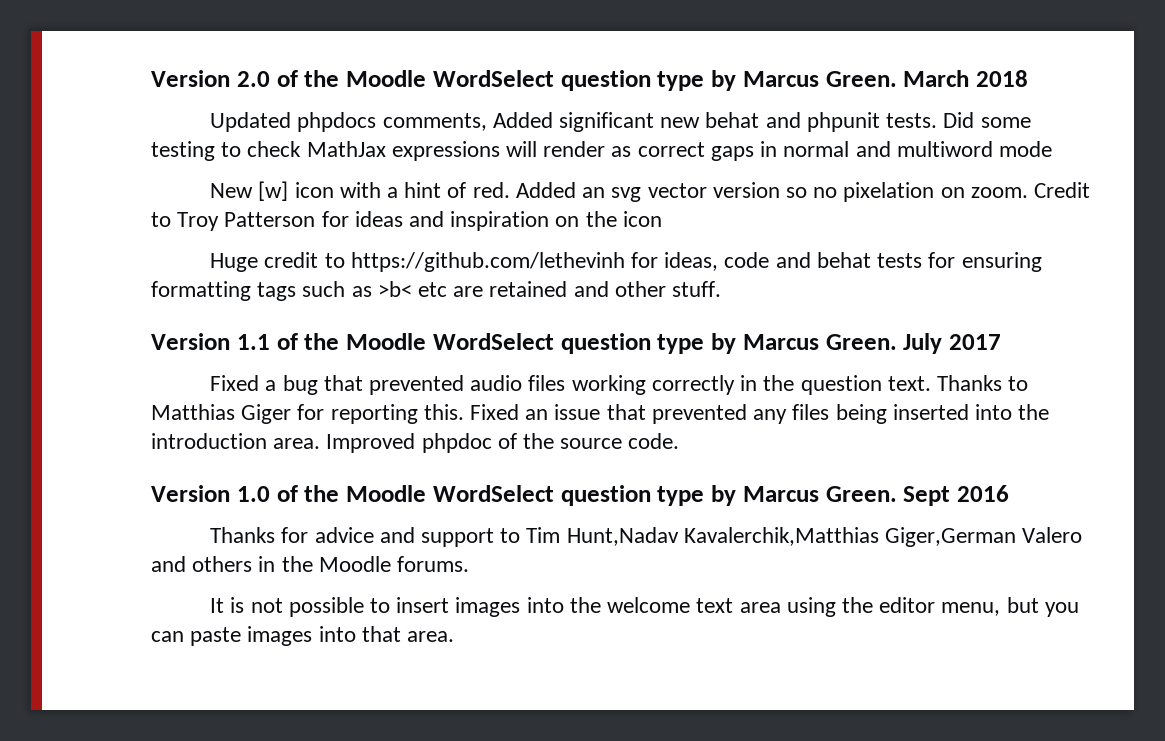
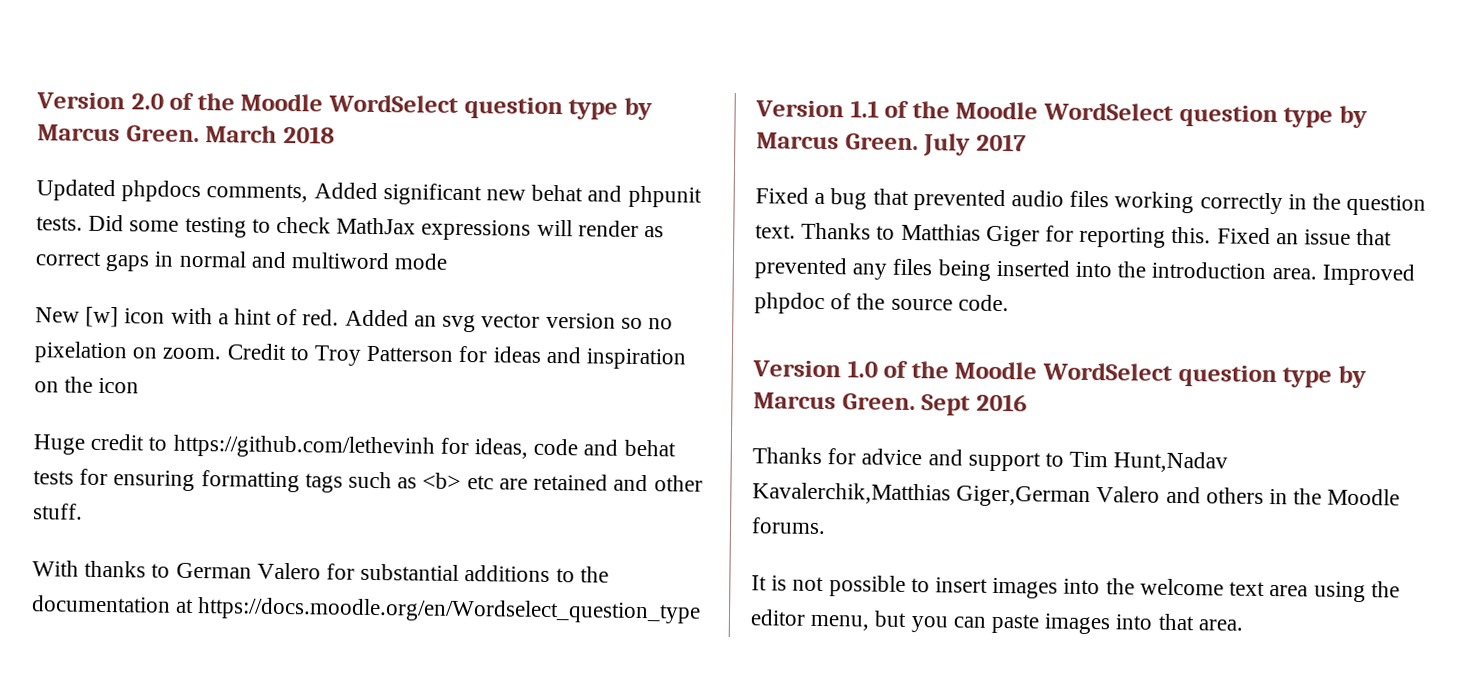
- Huge credit to https://github.com/lethevinh for ideas, code and behat tests for ensuring formatting tags such as >b< etc are retained and other stuff.
+ Huge credit to https://github.com/lethevinh for ideas, code and behat tests for ensuring formatting tags such as <b> etc are retained and other stuff.
+ With thanks to German Valero for substantial additions to the documentation at https://docs.moodle.org/en/Wordselect_question_type

